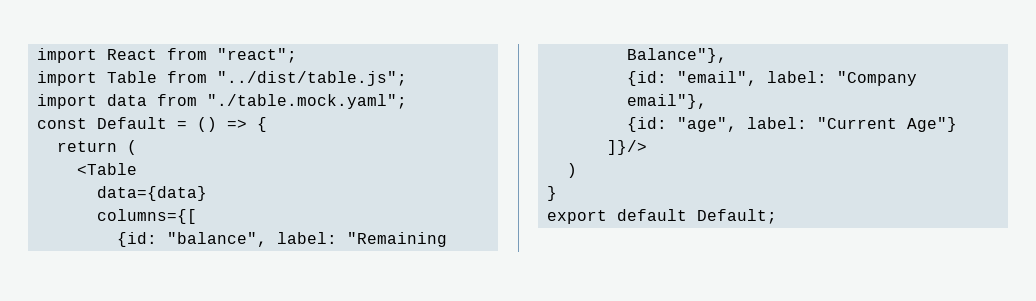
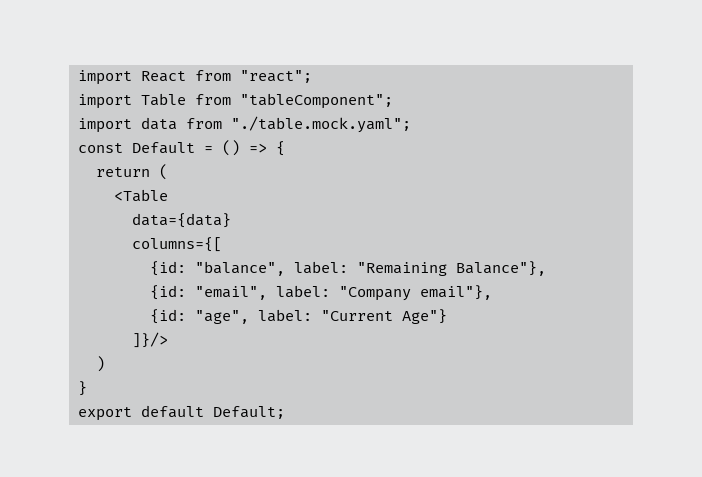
- import Table from "../dist/table.js";
+ import Table from "tableComponent";

